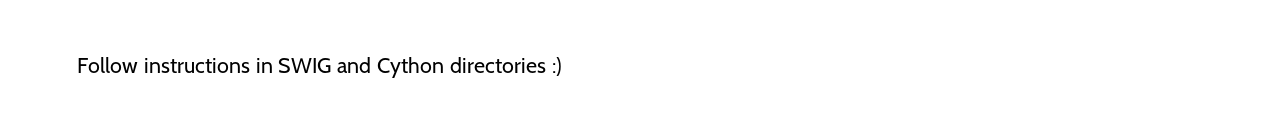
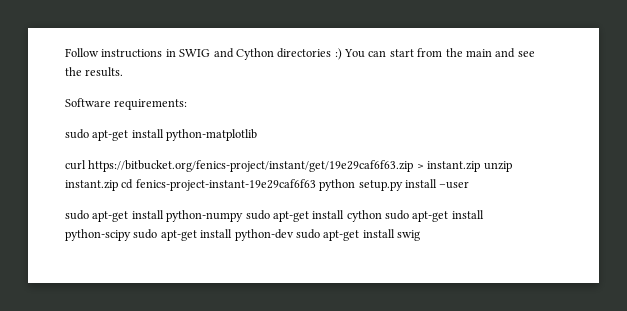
- Follow instructions in SWIG and Cython directories :)
+ Follow instructions in SWIG and Cython directories :) You can start from the main and see the results.
+ Software requirements:
+ sudo apt-get install python-matplotlib
+ curl https://bitbucket.org/fenics-project/instant/get/19e29caf6f63.zip > instant.zip unzip instant.zip cd fenics-project-instant-19e29caf6f63 python setup.py install –user
+ sudo apt-get install python-numpy sudo apt-get install cython sudo apt-get install python-scipy sudo apt-get install python-dev sudo apt-get install swig

